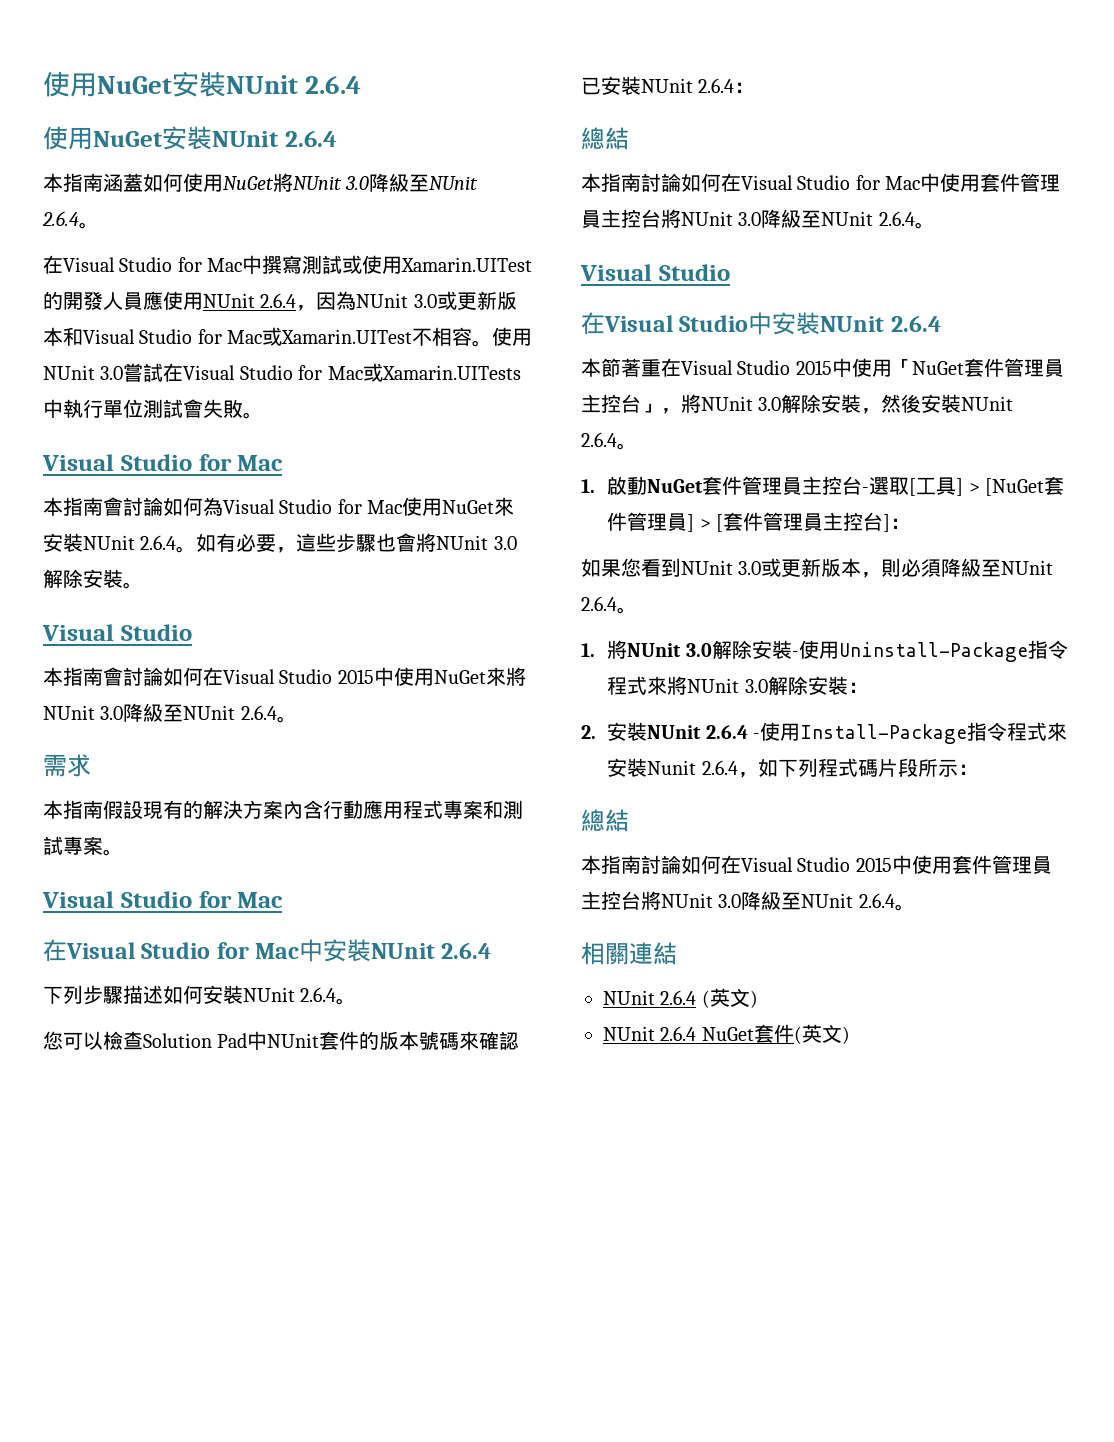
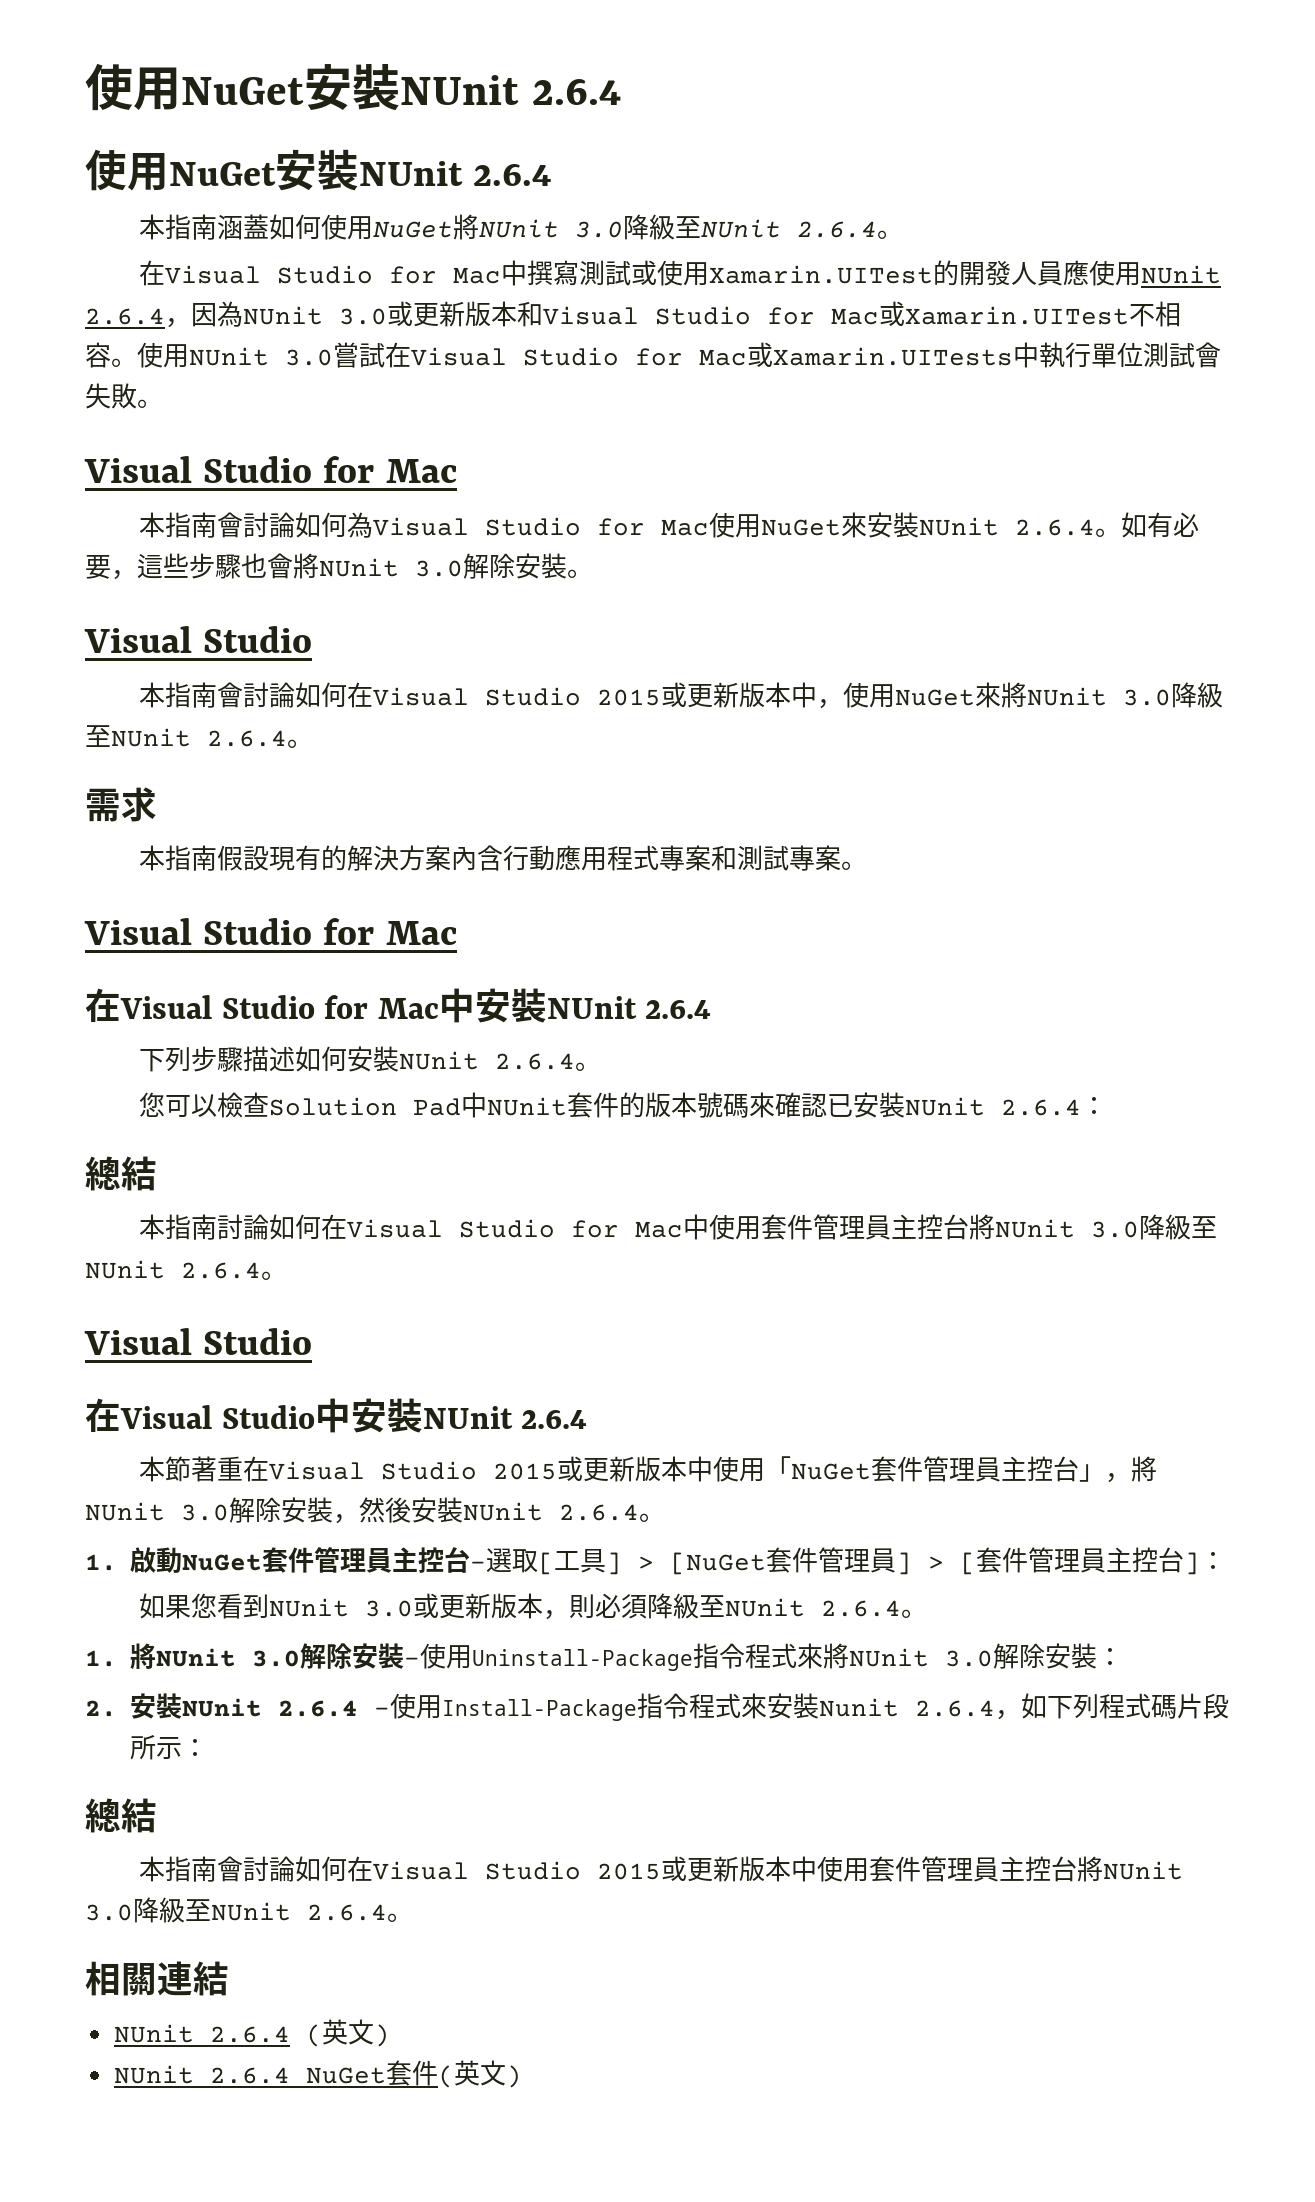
- 本指南會討論如何在Visual Studio 2015中使用NuGet來將NUnit 3.0降級至NUnit 2.6.4。
+ 本指南會討論如何在Visual Studio 2015或更新版本中，使用NuGet來將NUnit 3.0降級至NUnit 2.6.4。
- 本節著重在Visual Studio 2015中使用「NuGet套件管理員主控台」，將NUnit 3.0解除安裝，然後安裝NUnit 2.6.4。
+ 本節著重在Visual Studio 2015或更新版本中使用「NuGet套件管理員主控台」，將NUnit 3.0解除安裝，然後安裝NUnit 2.6.4。
- 本指南討論如何在Visual Studio 2015中使用套件管理員主控台將NUnit 3.0降級至NUnit 2.6.4。
+ 本指南會討論如何在Visual Studio 2015或更新版本中使用套件管理員主控台將NUnit 3.0降級至NUnit 2.6.4。

